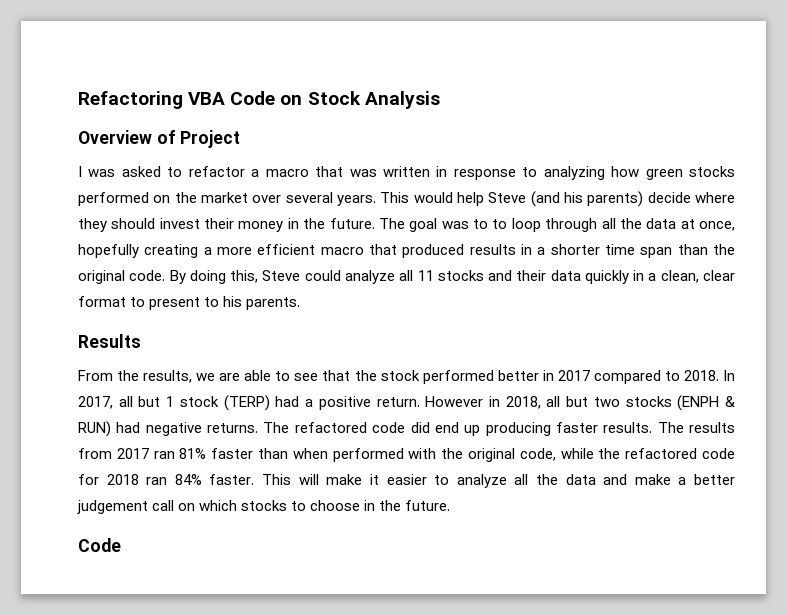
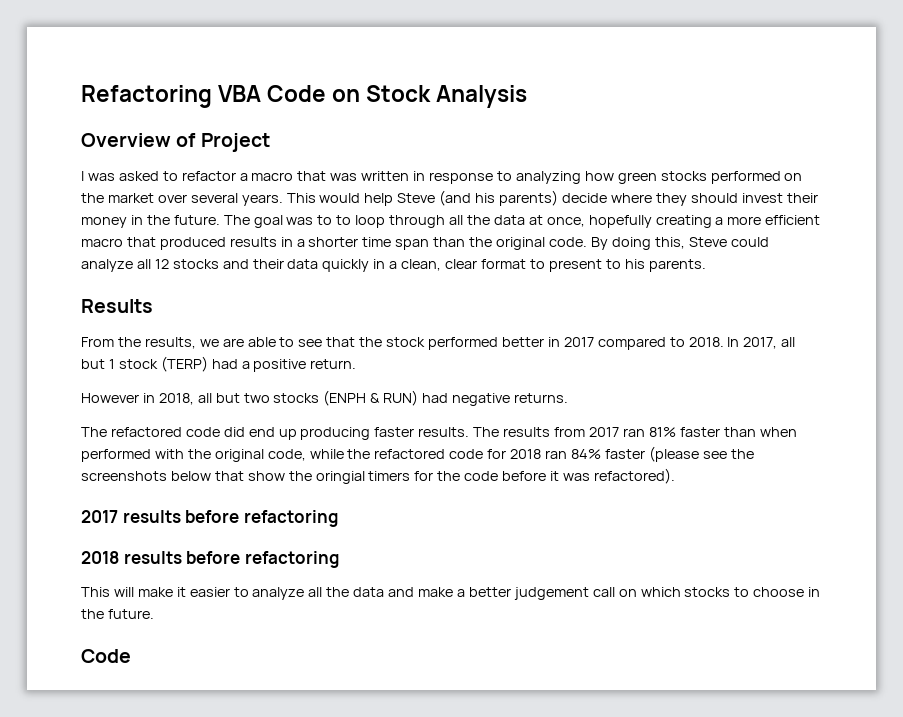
- By doing this, Steve could analyze all 11 stocks and their data quickly in a clean, clear format to present to his parents.
+ By doing this, Steve could analyze all 12 stocks and their data quickly in a clean, clear format to present to his parents.
- In 2017, all but 1 stock (TERP) had a positive return. However in 2018, all but two stocks (ENPH & RUN) had negative returns. The refactored code did end up producing faster results.
+ In 2017, all but 1 stock (TERP) had a positive return.
+ However in 2018, all but two stocks (ENPH & RUN) had negative returns.
+ The refactored code did end up producing faster results.
- The results from 2017 ran 81% faster than when performed with the original code, while the refactored code for 2018 ran 84% faster. This will make it easier to analyze all the data and make a better judgement call on which stocks to choose in the future.
+ The results from 2017 ran 81% faster than when performed with the original code, while the refactored code for 2018 ran 84% faster (please see the screenshots below that show the oringial timers for the code before it was refactored).
+ 2017 results before refactoring
+ 2018 results before refactoring
+ This will make it easier to analyze all the data and make a better judgement call on which stocks to choose in the future.

